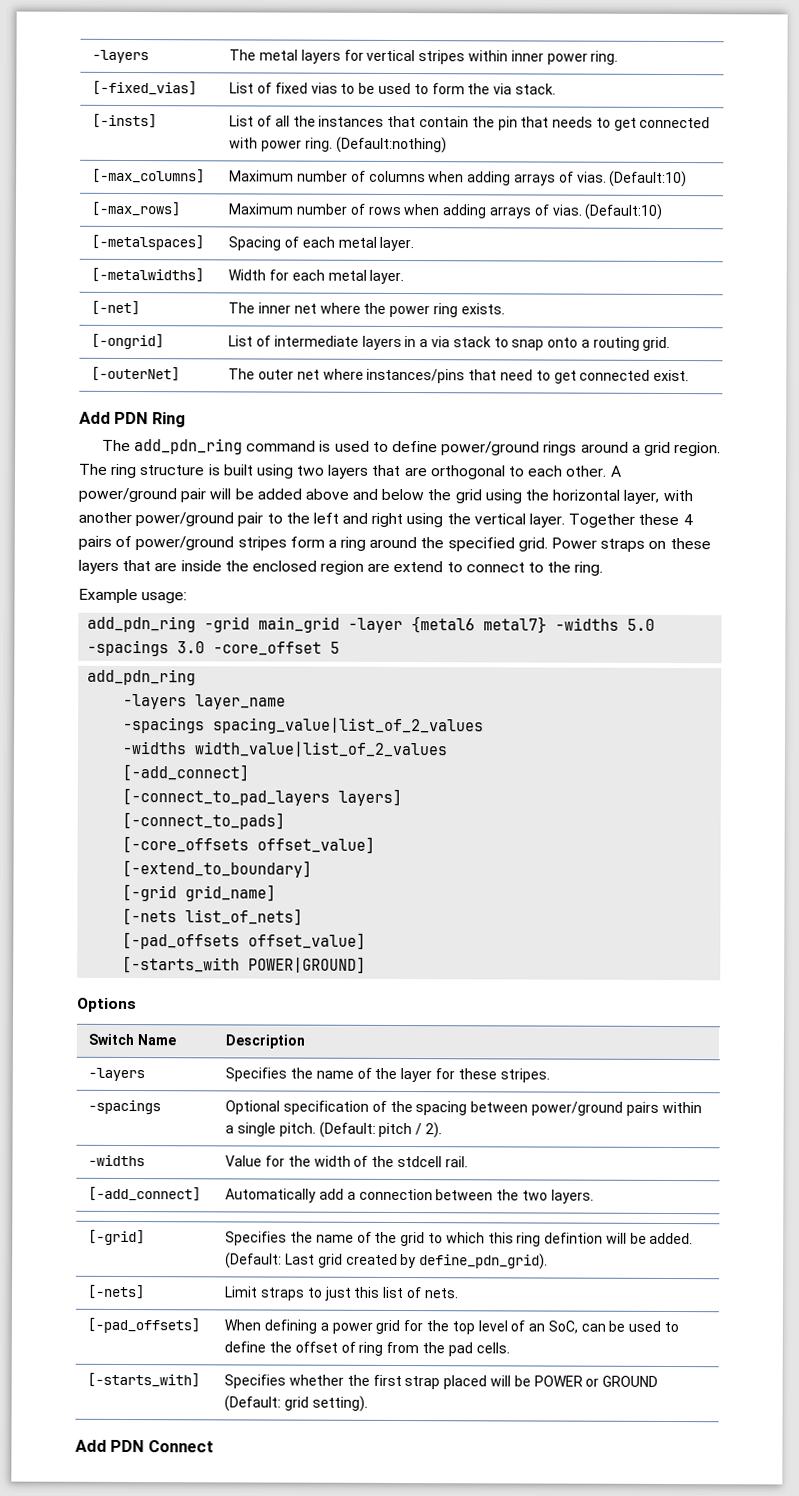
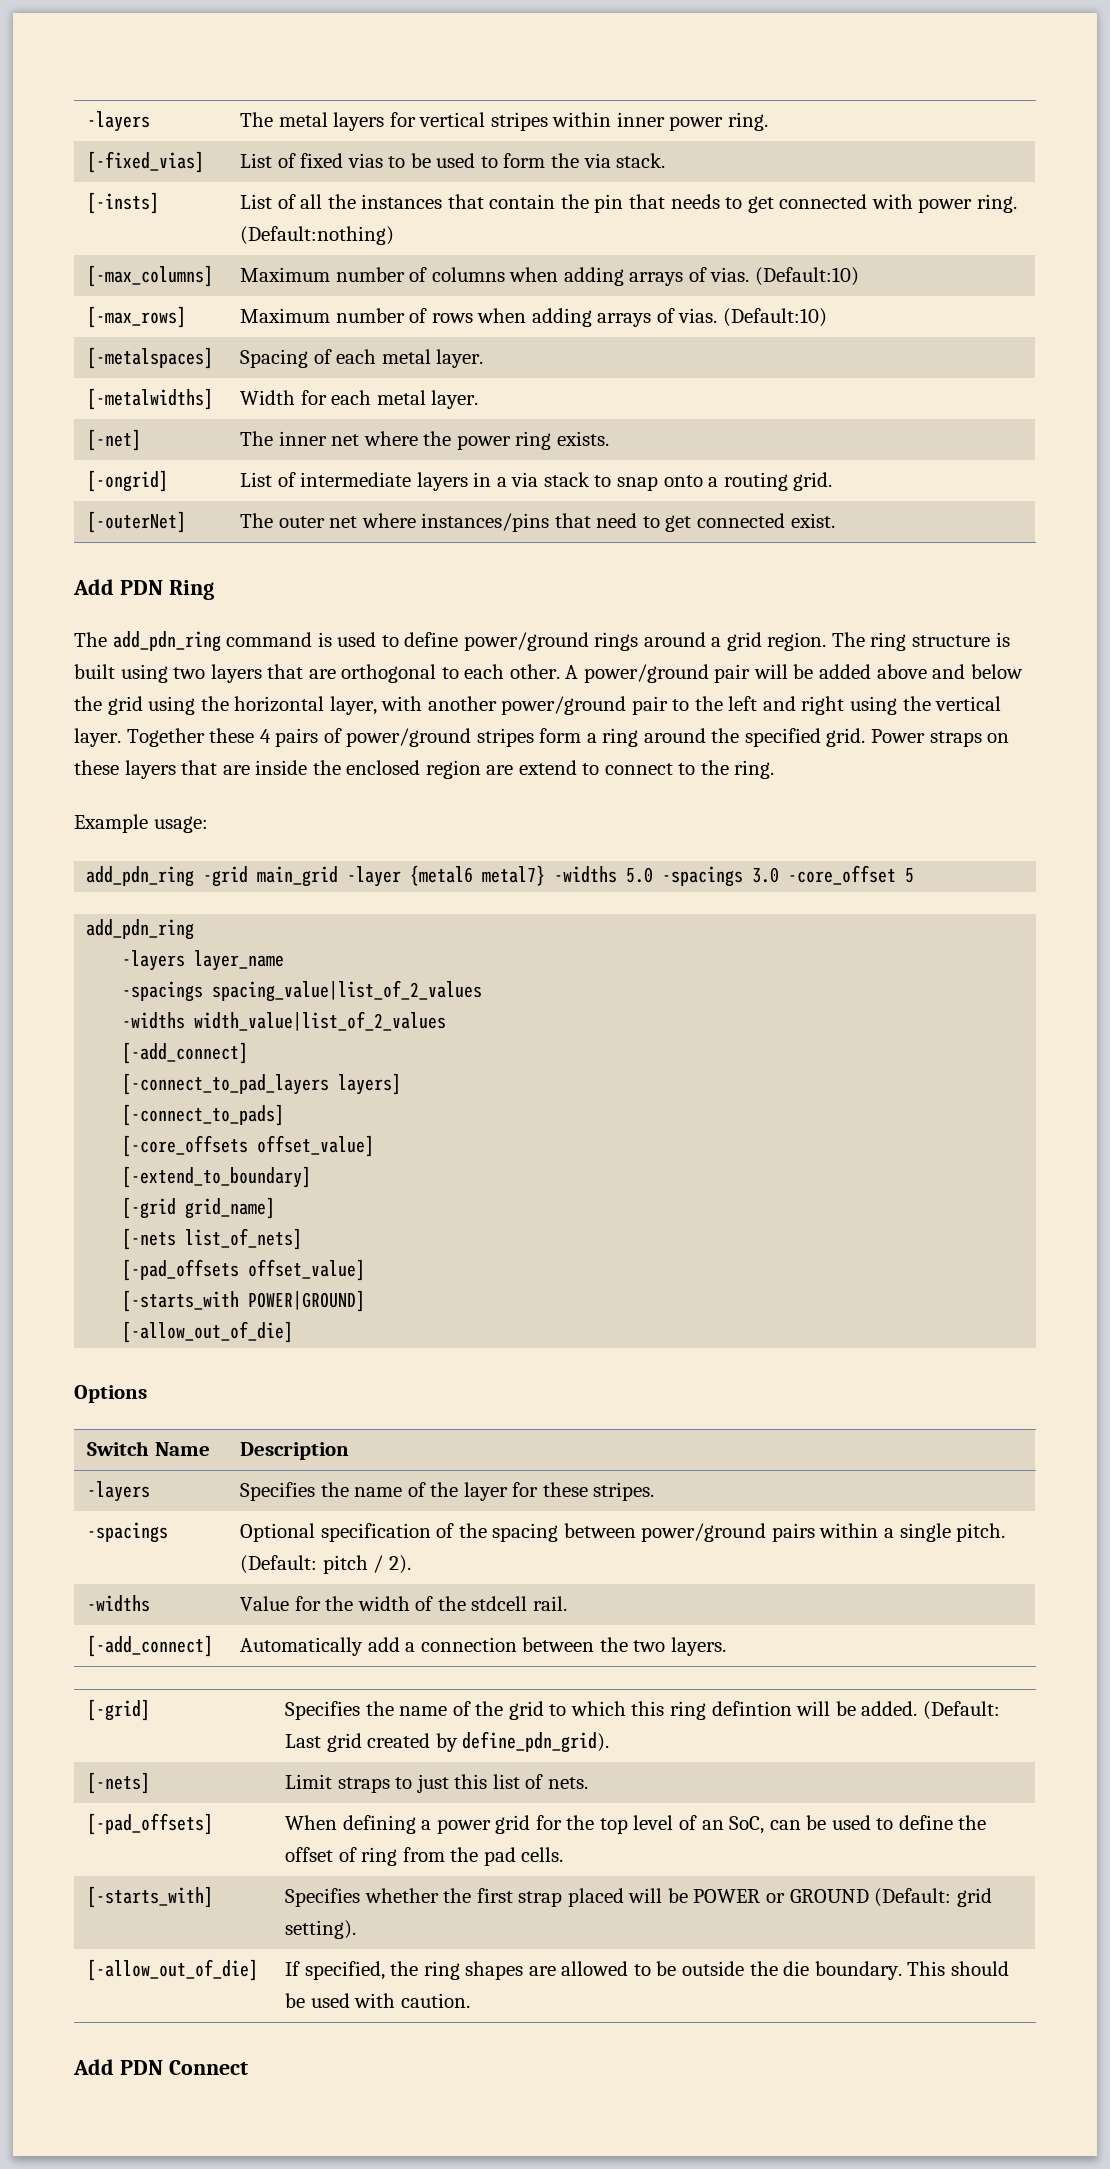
  [-starts_with POWER|GROUND]
+ [-allow_out_of_die]
+ [-allow_out_of_die] | If specified, the ring shapes are allowed to be outside the die boundary. This should be used with caution.

